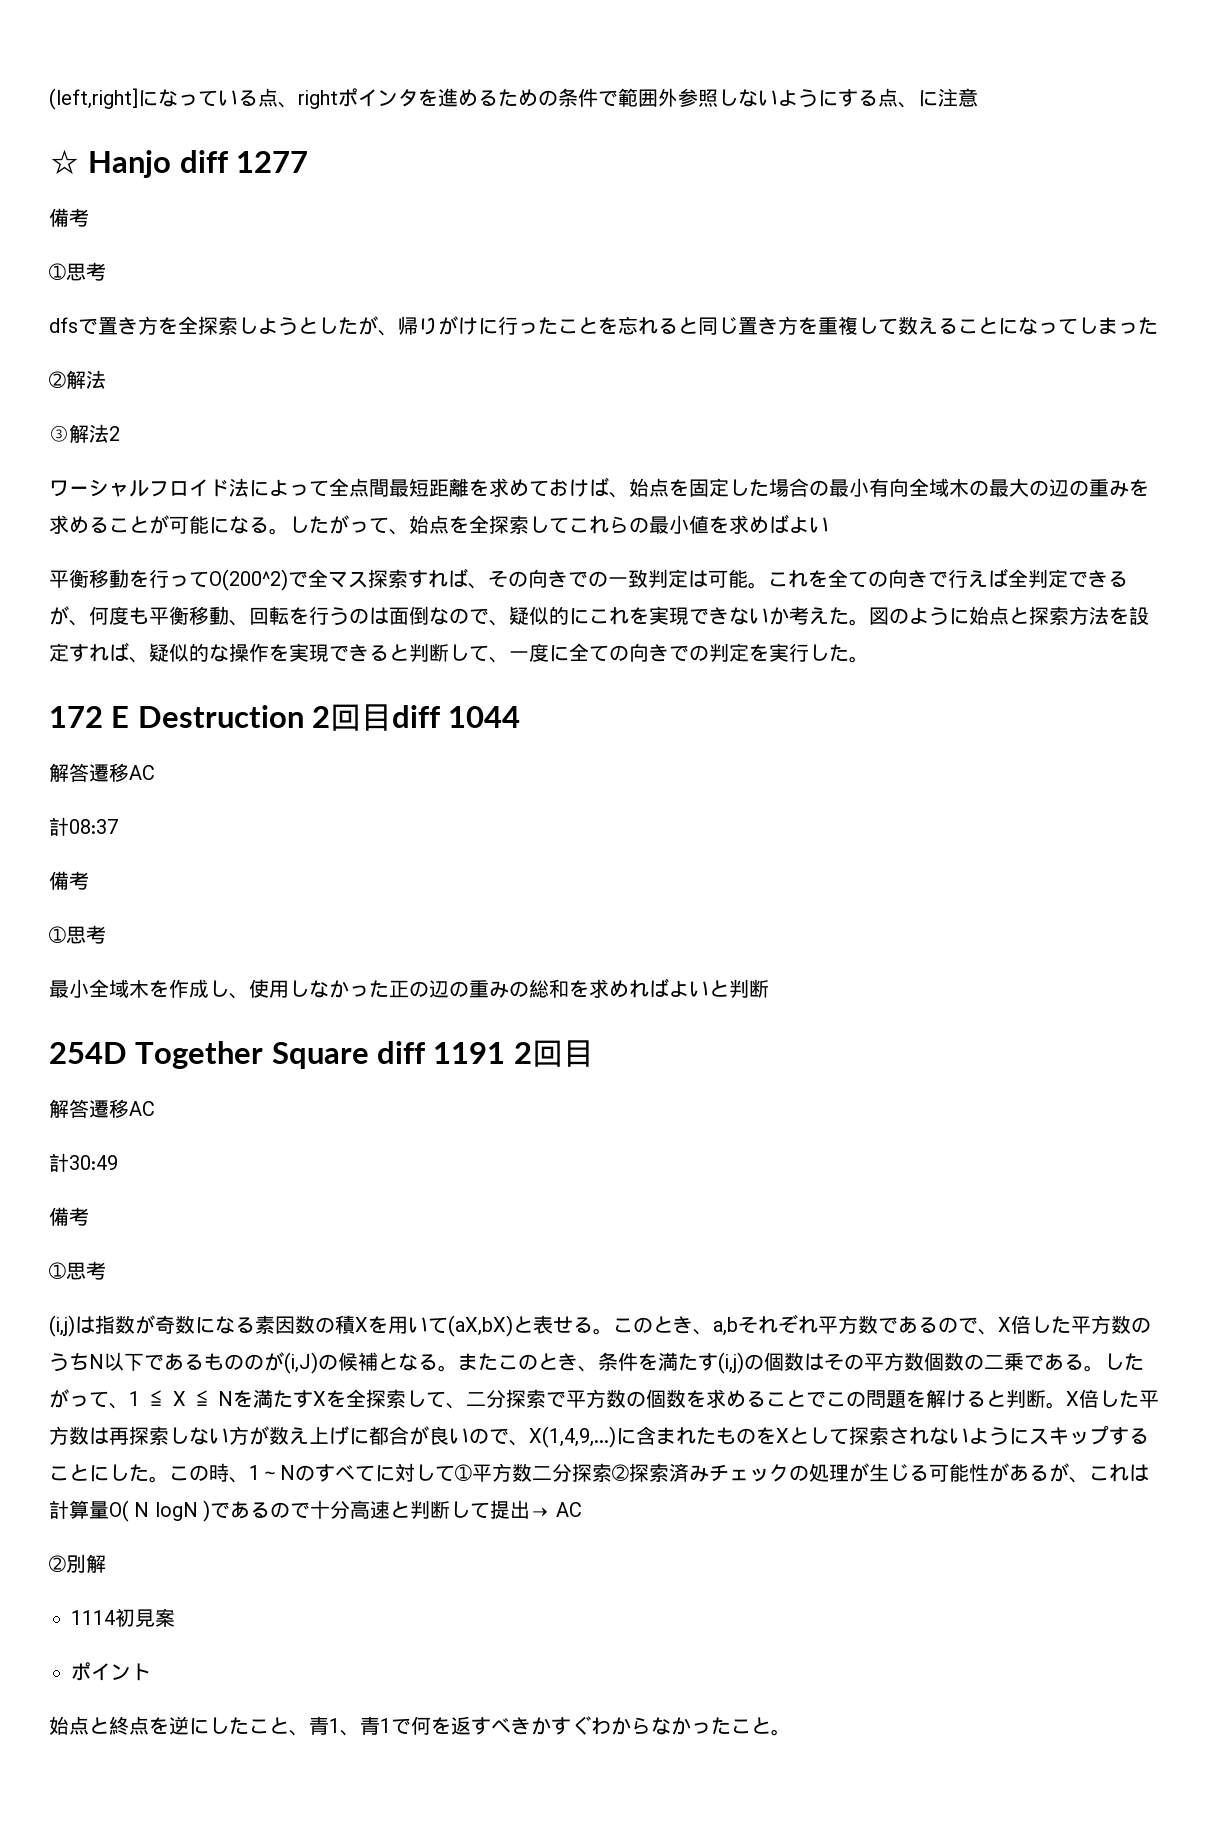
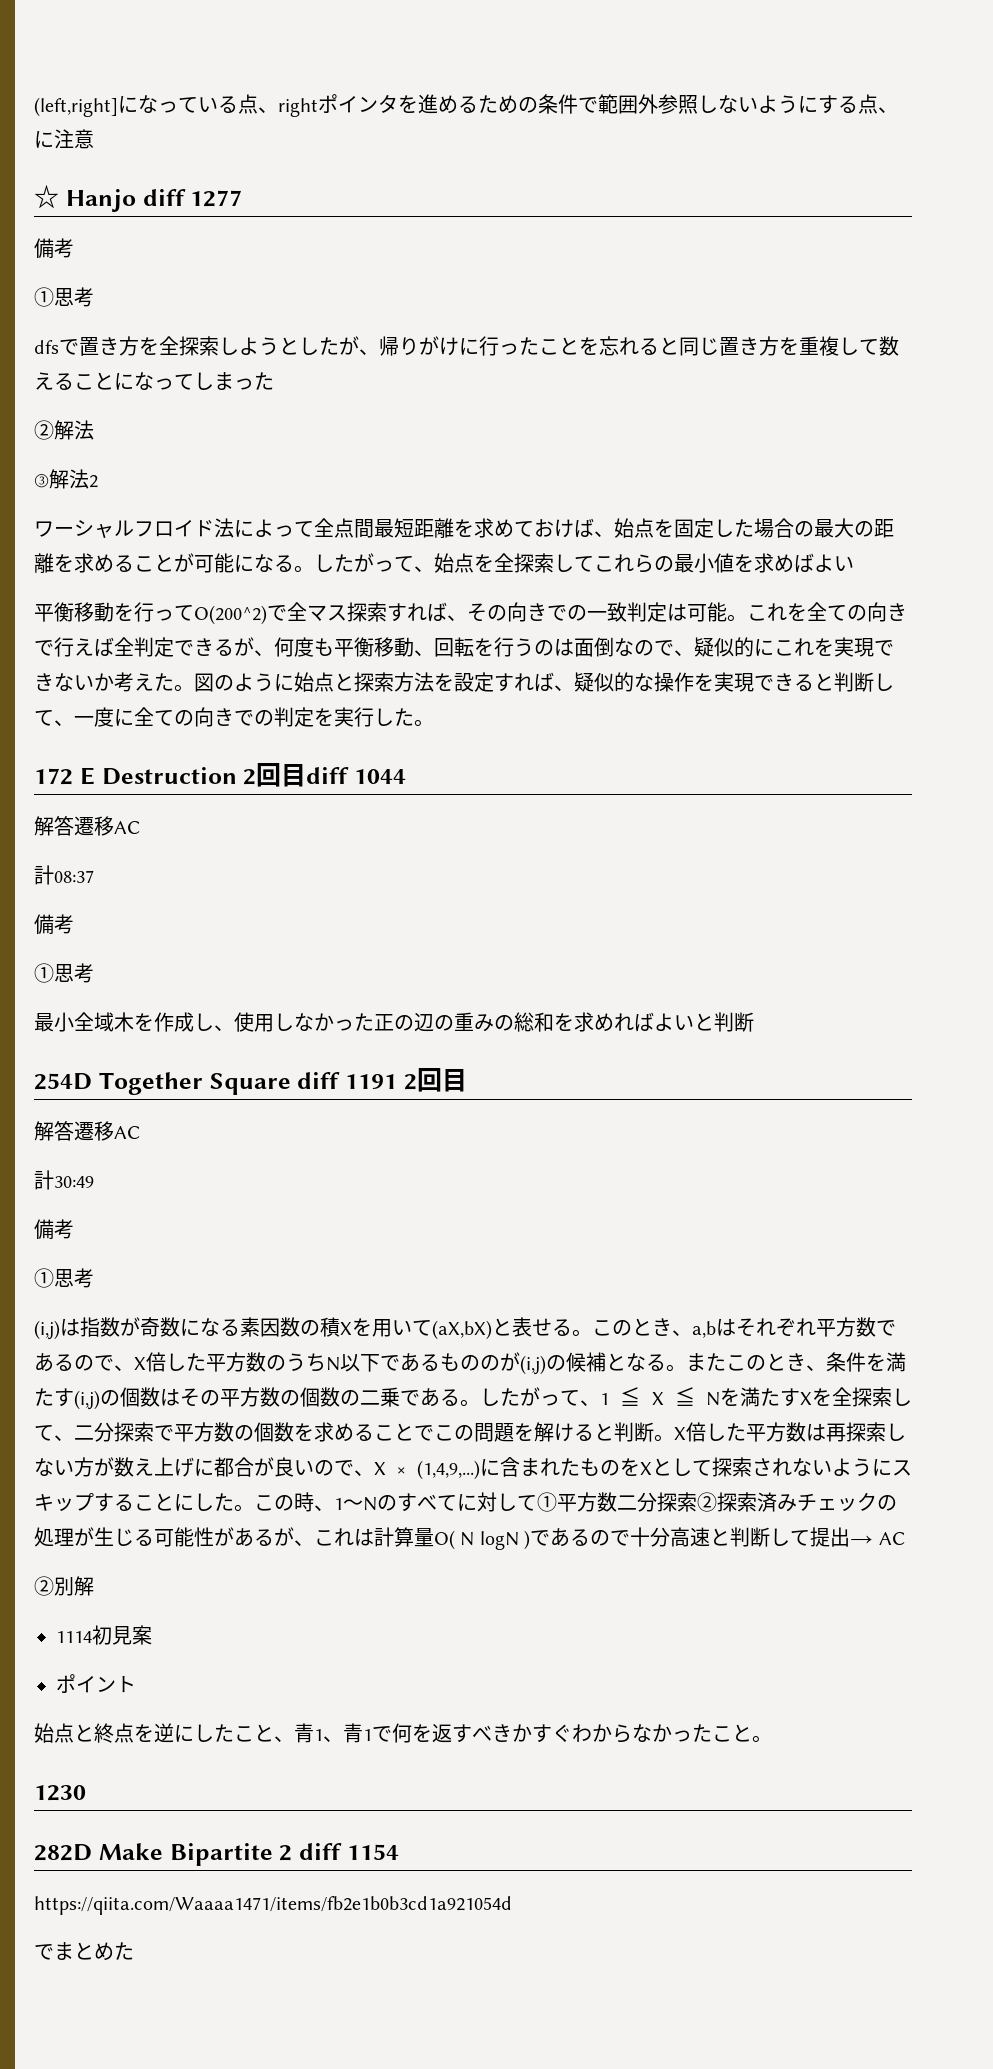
- ワーシャルフロイド法によって全点間最短距離を求めておけば、始点を固定した場合の最小有向全域木の最大の辺の重みを求めることが可能になる。
+ ワーシャルフロイド法によって全点間最短距離を求めておけば、始点を固定した場合の最大の距離を求めることが可能になる。
- このとき、a,bそれぞれ平方数であるので、X倍した平方数のうちN以下であるもののが(i,J)の候補となる。
+ このとき、a,bはそれぞれ平方数であるので、X倍した平方数のうちN以下であるもののが(i,j)の候補となる。
- またこのとき、条件を満たす(i,j)の個数はその平方数個数の二乗である。
+ またこのとき、条件を満たす(i,j)の個数はその平方数の個数の二乗である。
- X倍した平方数は再探索しない方が数え上げに都合が良いので、X(1,4,9,...)
+ X倍した平方数は再探索しない方が数え上げに都合が良いので、X × (1,4,9,...)
+ 1230
+ 282D Make Bipartite 2 diff 1154
+ https://qiita.com/Waaaa1471/items/fb2e1b0b3cd1a921054d
+ でまとめた

